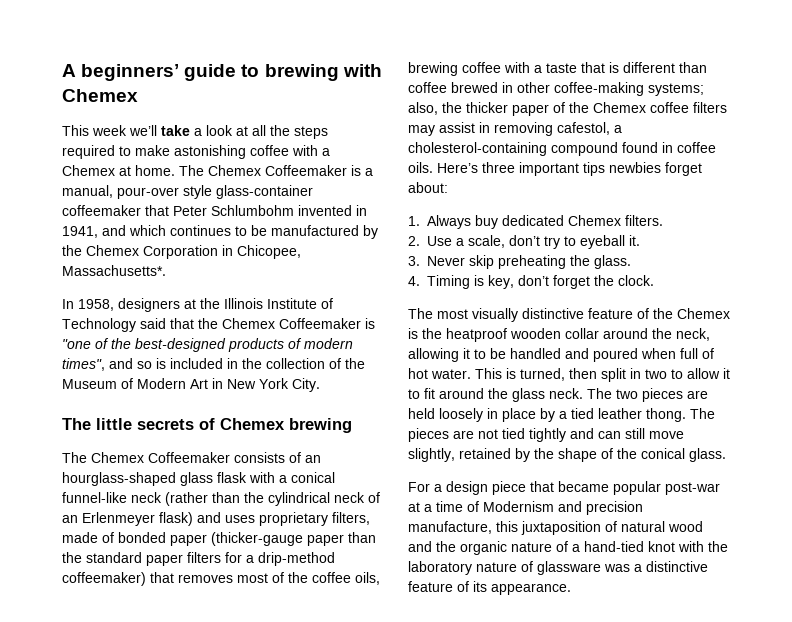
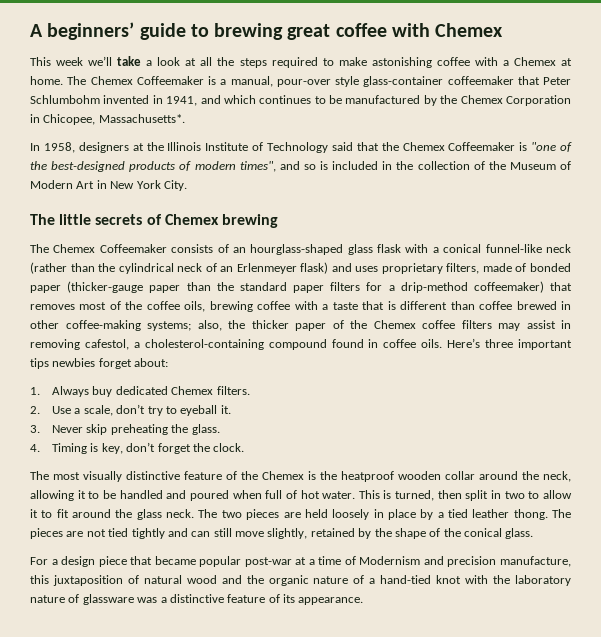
- A beginners’ guide to brewing with Chemex
+ A beginners’ guide to brewing great coffee with Chemex

